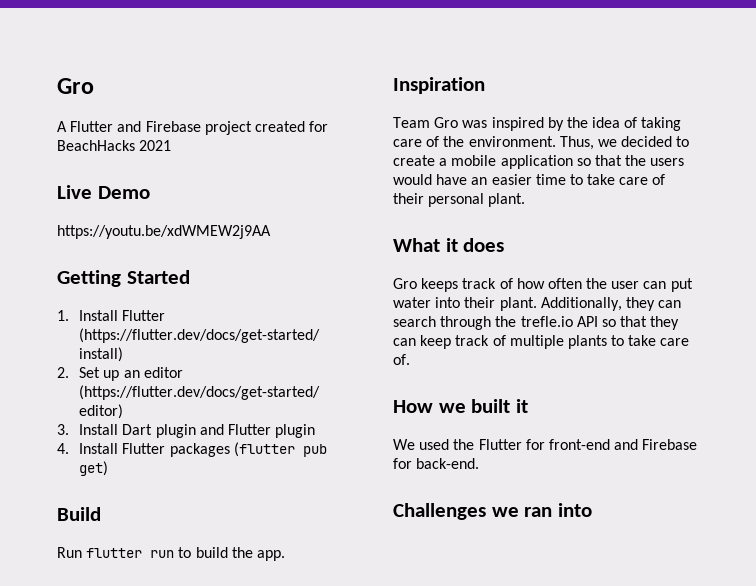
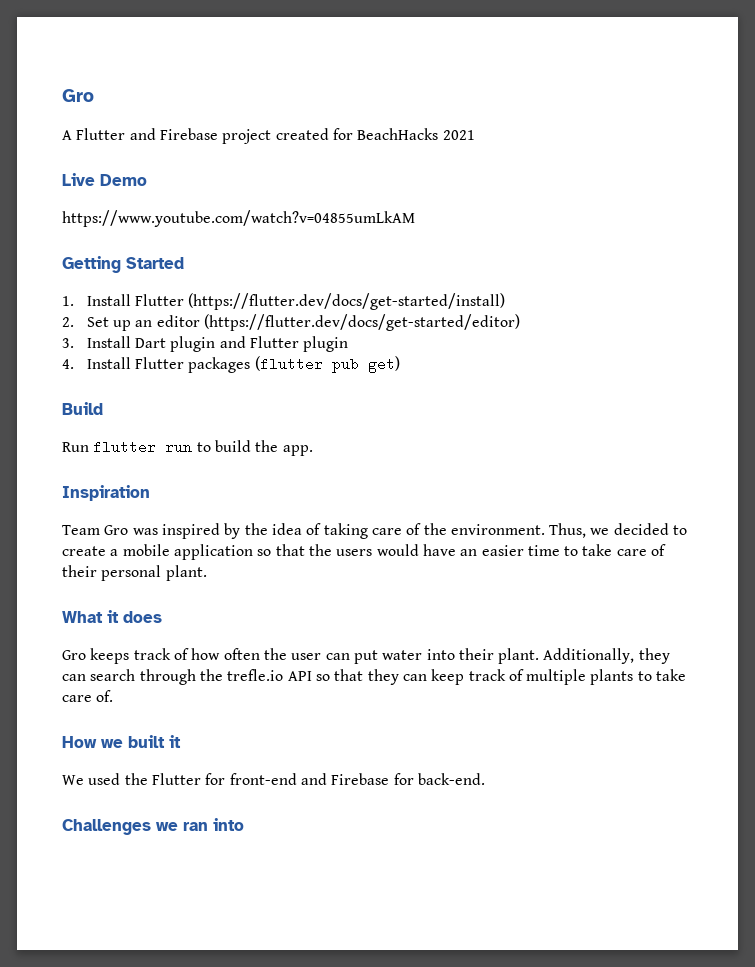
- https://youtu.be/xdWMEW2j9AA
+ https://www.youtube.com/watch?v=04855umLkAM

